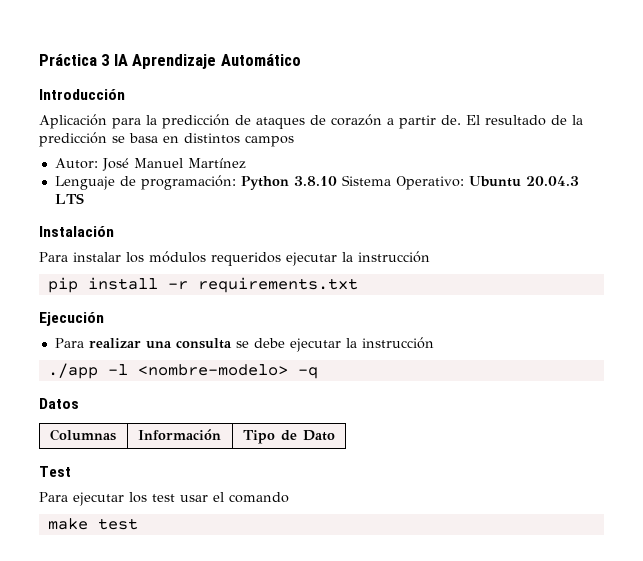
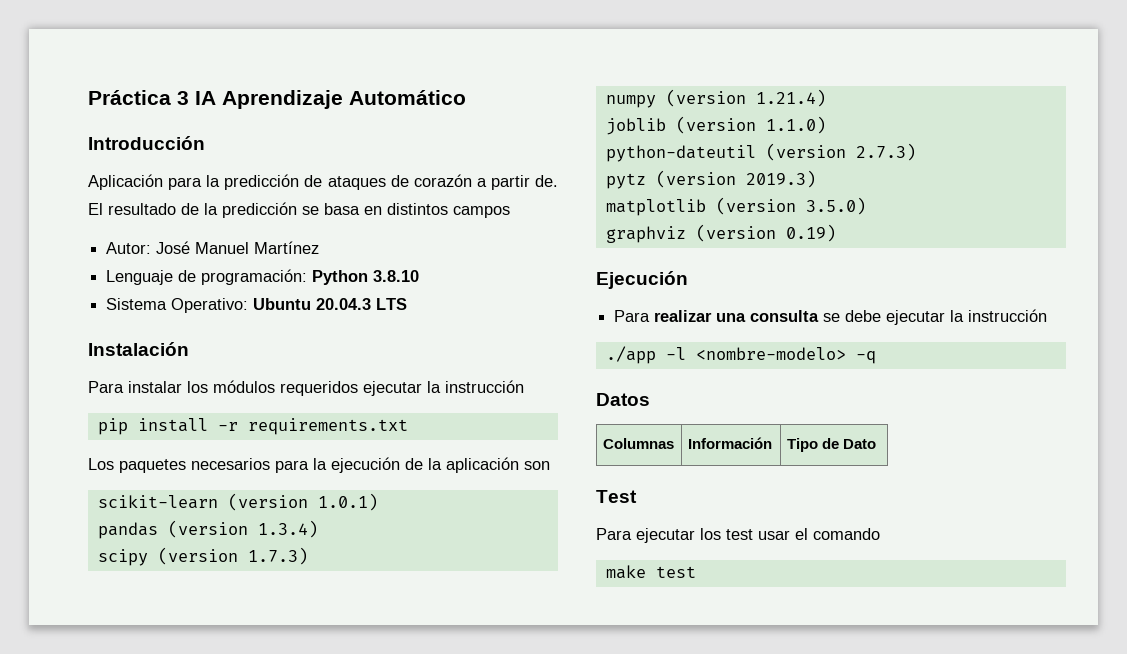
- Lenguaje de programación: Python 3.8.10 Sistema Operativo: Ubuntu 20.04.3 LTS
+ Lenguaje de programación: Python 3.8.10
+ Sistema Operativo: Ubuntu 20.04.3 LTS
+ Los paquetes necesarios para la ejecución de la aplicación son
+ scikit-learn (version 1.0.1)
+ pandas (version 1.3.4)
+ scipy (version 1.7.3)
+ numpy (version 1.21.4)
+ joblib (version 1.1.0)
+ python-dateutil (version 2.7.3)
+ pytz (version 2019.3)
+ matplotlib (version 3.5.0)
+ graphviz (version 0.19)

